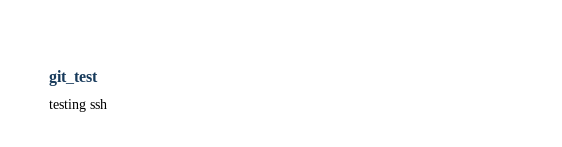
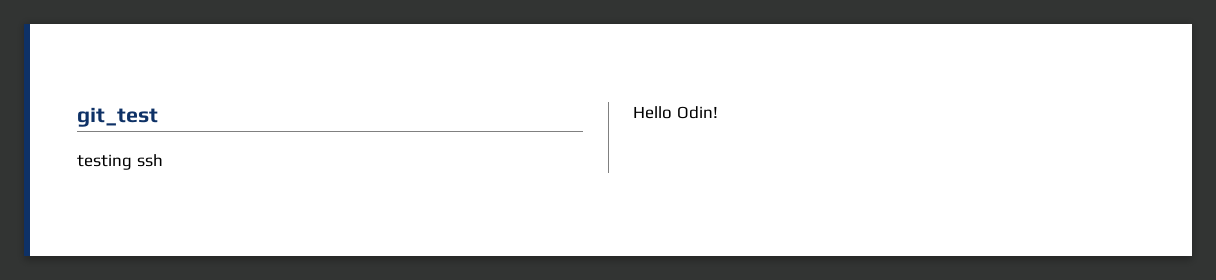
+ Hello Odin!

